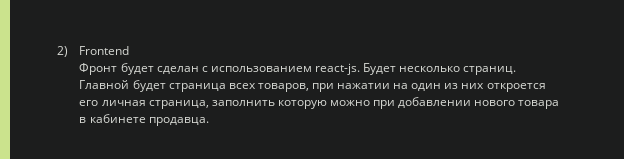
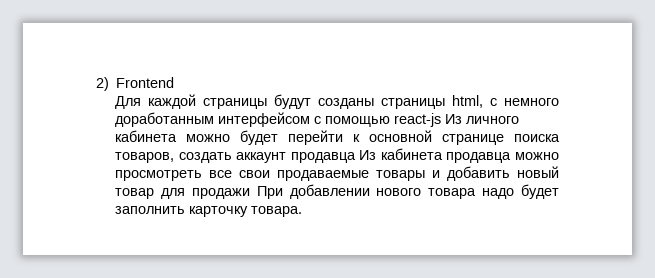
- Фронт будет сделан с использованием react-js. Будет несколько страниц. Главной будет страница всех товаров, при нажатии на один из них откроется его личная страница, заполнить которую можно при добавлении нового товара в кабинете продавца.
+ Для каждой страницы будут созданы страницы html, с немного доработанным интерфейсом с помощью react-js Из личного кабинета можно будет перейти к основной странице поиска товаров, создать аккаунт продавца Из кабинета продавца можно просмотреть все свои продаваемые товары и добавить новый товар для продажи При добавлении нового товара надо будет заполнить карточку товара.

